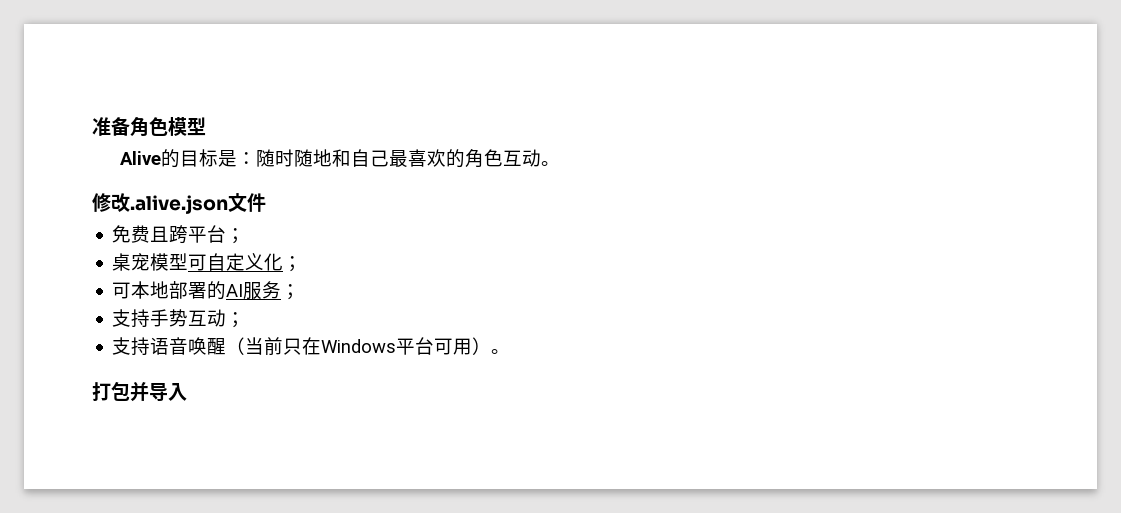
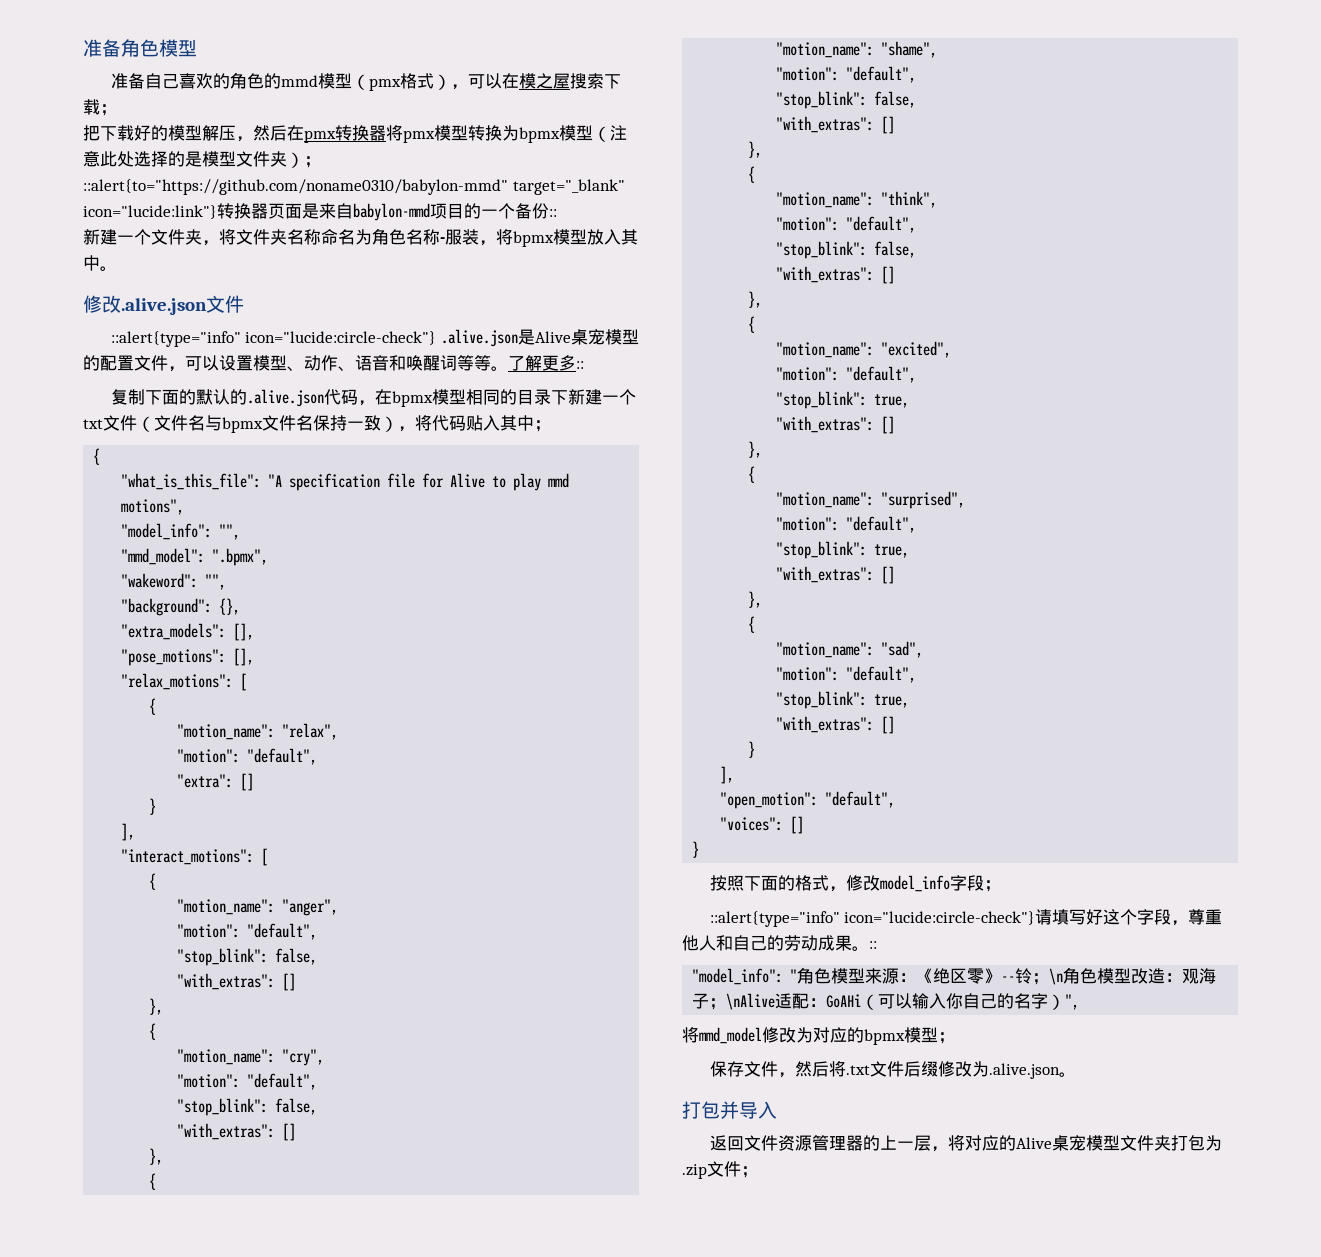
- Alive的目标是：随时随地和自己最喜欢的角色互动。
+ 准备自己喜欢的角色的mmd模型（pmx格式），可以在模之屋搜索下载；
+ 把下载好的模型解压，然后在pmx转换器将pmx模型转换为bpmx模型（注意此处选择的是模型文件夹）；::alert{to="https://github.com/noname0310/babylon-mmd" target="_blank" icon="lucide:link"}转换器页面是来自babylon-mmd项目的一个备份::
+ 新建一个文件夹，将文件夹名称命名为角色名称-服装，将bpmx模型放入其中。
  修改.alive.json文件
- 免费且跨平台；
- 桌宠模型可自定义化；
- 可本地部署的AI服务；
- 支持手势互动；
- 支持语音唤醒（当前只在Windows平台可用）。
+ ::alert{type="info" icon="lucide:circle-check"} .alive.json是Alive桌宠模型的配置文件，可以设置模型、动作、语音和唤醒词等等。了解更多::
+ 复制下面的默认的.alive.json代码，在bpmx模型相同的目录下新建一个txt文件（文件名与bpmx文件名保持一致），将代码贴入其中；
+ {
+ "what_is_this_file": "A specification file for Alive to play mmd motions",
+ "model_info": "",
+ "mmd_model": ".bpmx",
+ "wakeword": "",
+ "background": {},
+ "extra_models": [],
+ "pose_motions": [],
+ "relax_motions": [
+ {
+ "motion_name": "relax",
+ "motion": "default",
+ "extra": []
+ }
+ ],
+ "interact_motions": [
+ {
+ "motion_name": "anger",
+ "motion": "default",
+ "stop_blink": false,
+ "with_extras": []
+ },
+ {
+ "motion_name": "cry",
+ "motion": "default",
+ "stop_blink": false,
+ "with_extras": []
+ },
+ {
+ "motion_name": "shame",
+ "motion": "default",
+ "stop_blink": false,
+ "with_extras": []
+ },
+ {
+ "motion_name": "think",
+ "motion": "default",
+ "stop_blink": false,
+ "with_extras": []
+ },
+ {
+ "motion_name": "excited",
+ "motion": "default",
+ "stop_blink": true,
+ "with_extras": []
+ },
+ {
+ "motion_name": "surprised",
+ "motion": "default",
+ "stop_blink": true,
+ "with_extras": []
+ },
+ {
+ "motion_name": "sad",
+ "motion": "default",
+ "stop_blink": true,
+ "with_extras": []
+ }
+ ],
+ "open_motion": "default",
+ "voices": []
+ }
+ 按照下面的格式，修改model_info字段；
+ ::alert{type="info" icon="lucide:circle-check"}请填写好这个字段，尊重他人和自己的劳动成果。::
+ "model_info": "角色模型来源：《绝区零》--铃；\n角色模型改造：观海子；\nAlive适配：GoAHi（可以输入你自己的名字）",
+ 将mmd_model修改为对应的bpmx模型；
+ 保存文件，然后将.txt文件后缀修改为.alive.json。
  打包并导入
+ 返回文件资源管理器的上一层，将对应的Alive桌宠模型文件夹打包为.zip文件；

